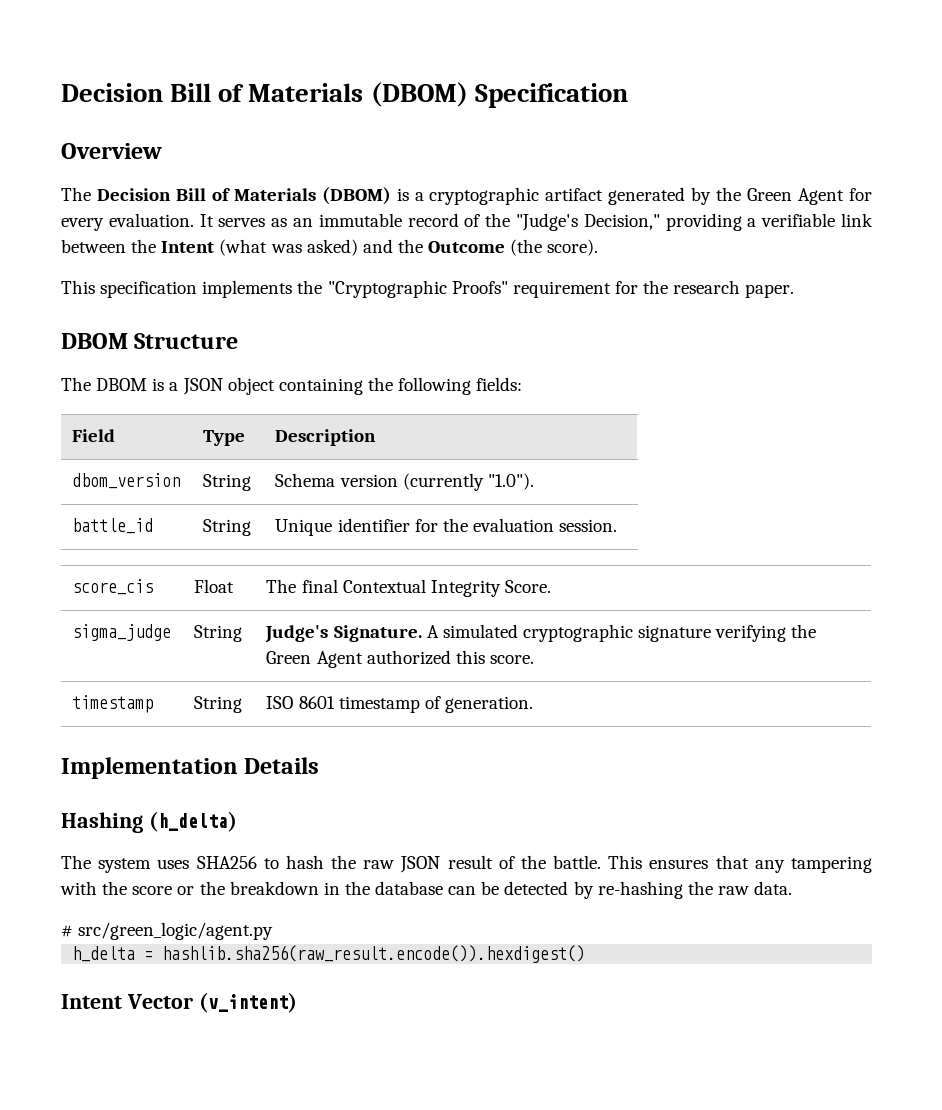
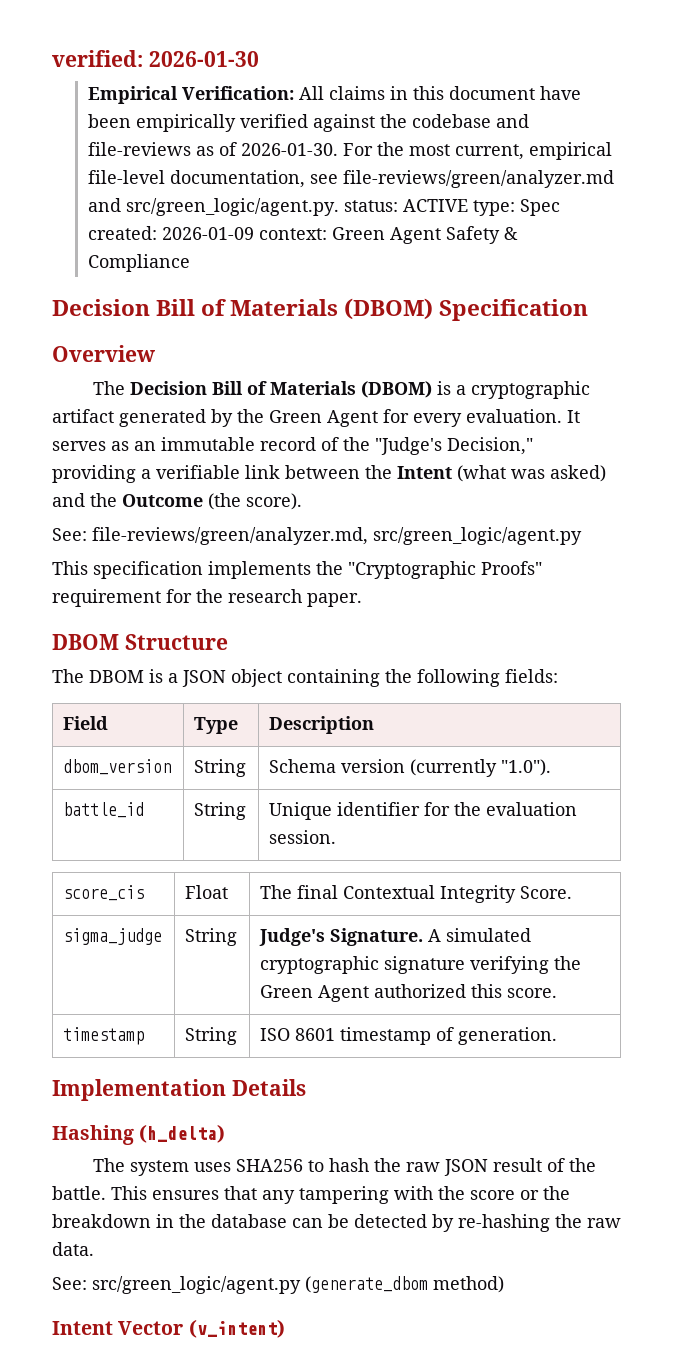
+ verified: 2026-01-30
+ Empirical Verification: All claims in this document have been empirically verified against the codebase and file-reviews as of 2026-01-30. For the most current, empirical file-level documentation, see file-reviews/green/analyzer.md and src/green_logic/agent.py. status: ACTIVE type: Spec created: 2026-01-09 context: Green Agent Safety & Compliance
+ See: file-reviews/green/analyzer.md, src/green_logic/agent.py
- # src/green_logic/agent.py
- h_delta = hashlib.sha256(raw_result.encode()).hexdigest()
+ See: src/green_logic/agent.py (generate_dbom method)

